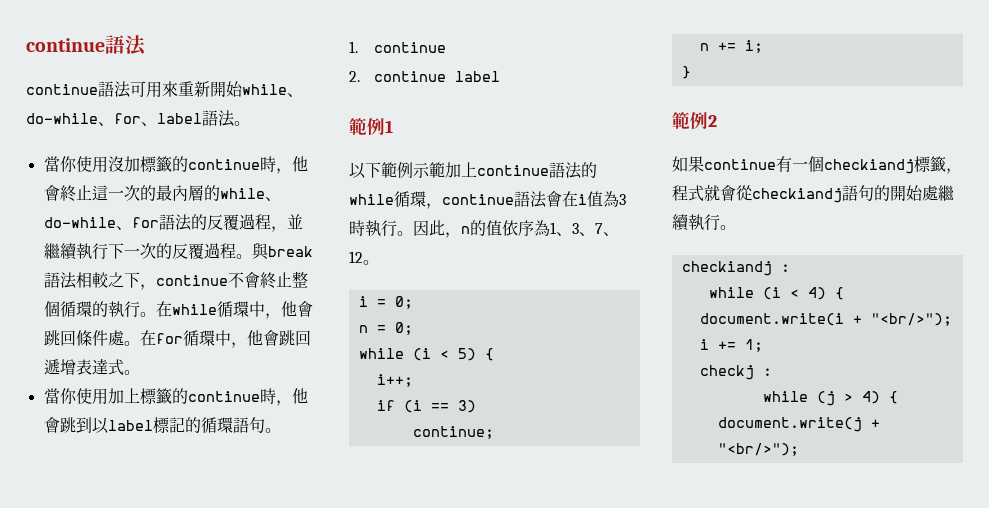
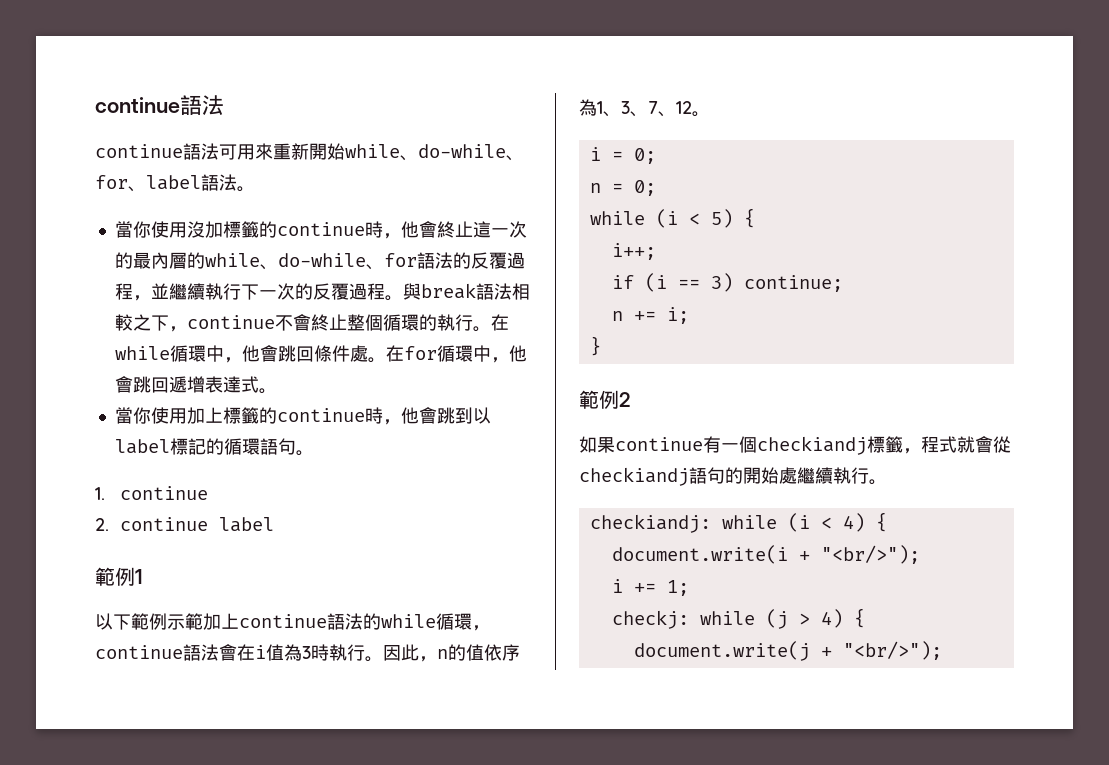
- if (i == 3)
- continue;
+ if (i == 3) continue;
- checkiandj :
- while (i < 4) {
+ checkiandj: while (i < 4) {
- checkj :
- while (j > 4) {
+ checkj: while (j > 4) {

